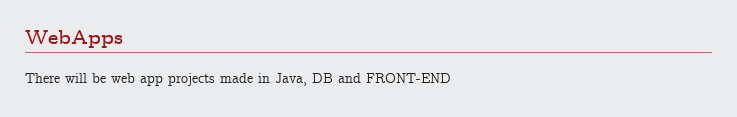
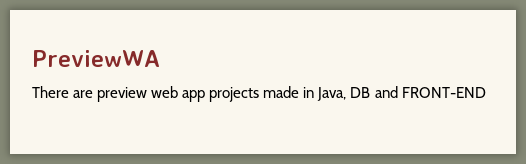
- WebApps
+ PreviewWA
- There will be web app projects made in Java, DB and FRONT-END
+ There are preview web app projects made in Java, DB and FRONT-END

